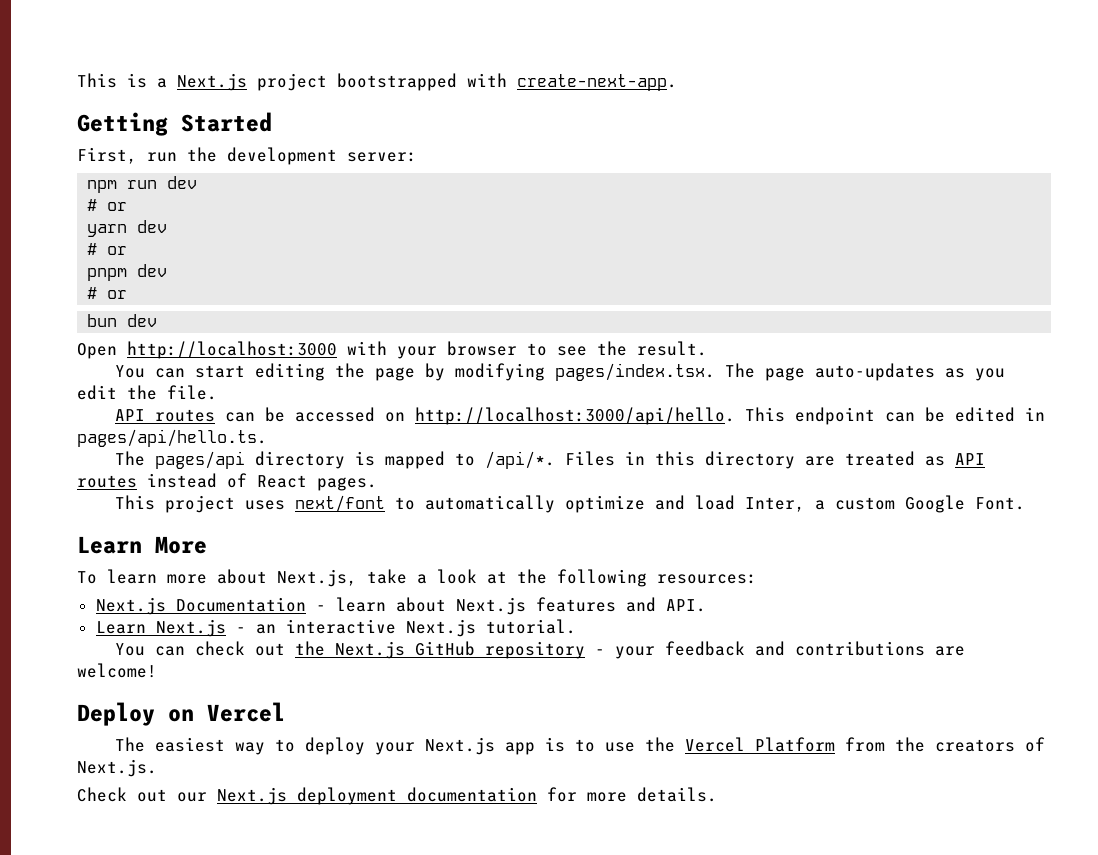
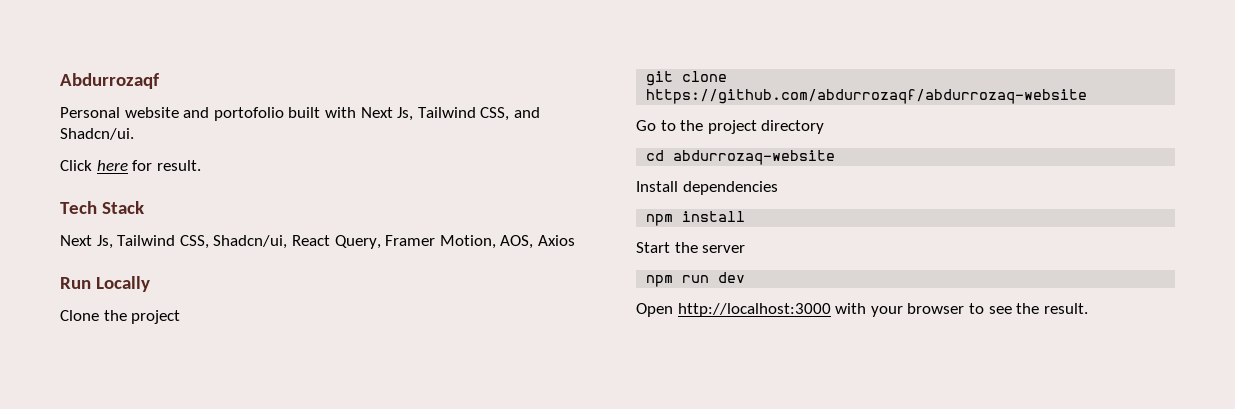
- This is a Next.js project bootstrapped with create-next-app.
- Getting Started
- First, run the development server:
+ Abdurrozaqf
+ Personal website and portofolio built with Next Js, Tailwind CSS, and Shadcn/ui.
+ Click here for result.
+ Tech Stack
+ Next Js, Tailwind CSS, Shadcn/ui, React Query, Framer Motion, AOS, Axios
+ Run Locally
+ Clone the project
+ git clone https://github.com/abdurrozaqf/abdurrozaq-website
+ Go to the project directory
+ cd abdurrozaq-website
+ Install dependencies
+ npm install
+ Start the server
  npm run dev
- # or
- yarn dev
- # or
- pnpm dev
- # or
- bun dev
- You can start editing the page by modifying pages/index.tsx. The page auto-updates as you edit the file.
- API routes can be accessed on http://localhost:3000/api/hello. This endpoint can be edited in pages/api/hello.ts.
- The pages/api directory is mapped to /api/*. Files in this directory are treated as API routes instead of React pages.
- This project uses next/font to automatically optimize and load Inter, a custom Google Font.
- Learn More
- To learn more about Next.js, take a look at the following resources:
- Next.js Documentation - learn about Next.js features and API.
- Learn Next.js - an interactive Next.js tutorial.
- You can check out the Next.js GitHub repository - your feedback and contributions are welcome!
- Deploy on Vercel
- The easiest way to deploy your Next.js app is to use the Vercel Platform from the creators of Next.js.
- Check out our Next.js deployment documentation for more details.

